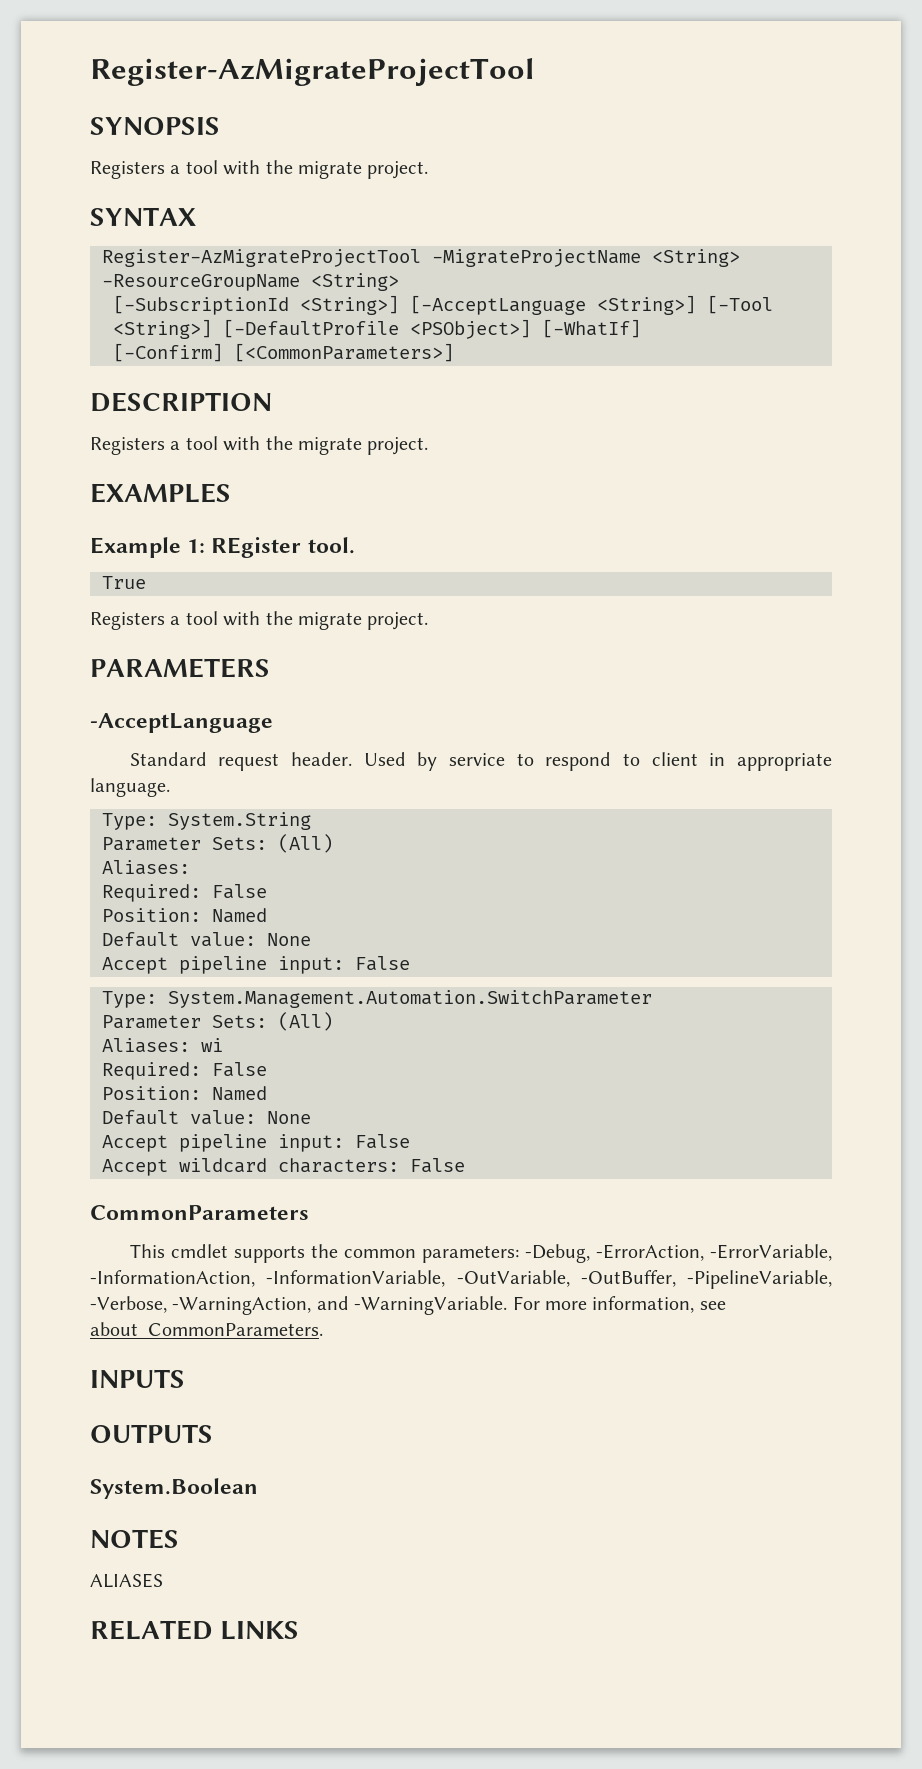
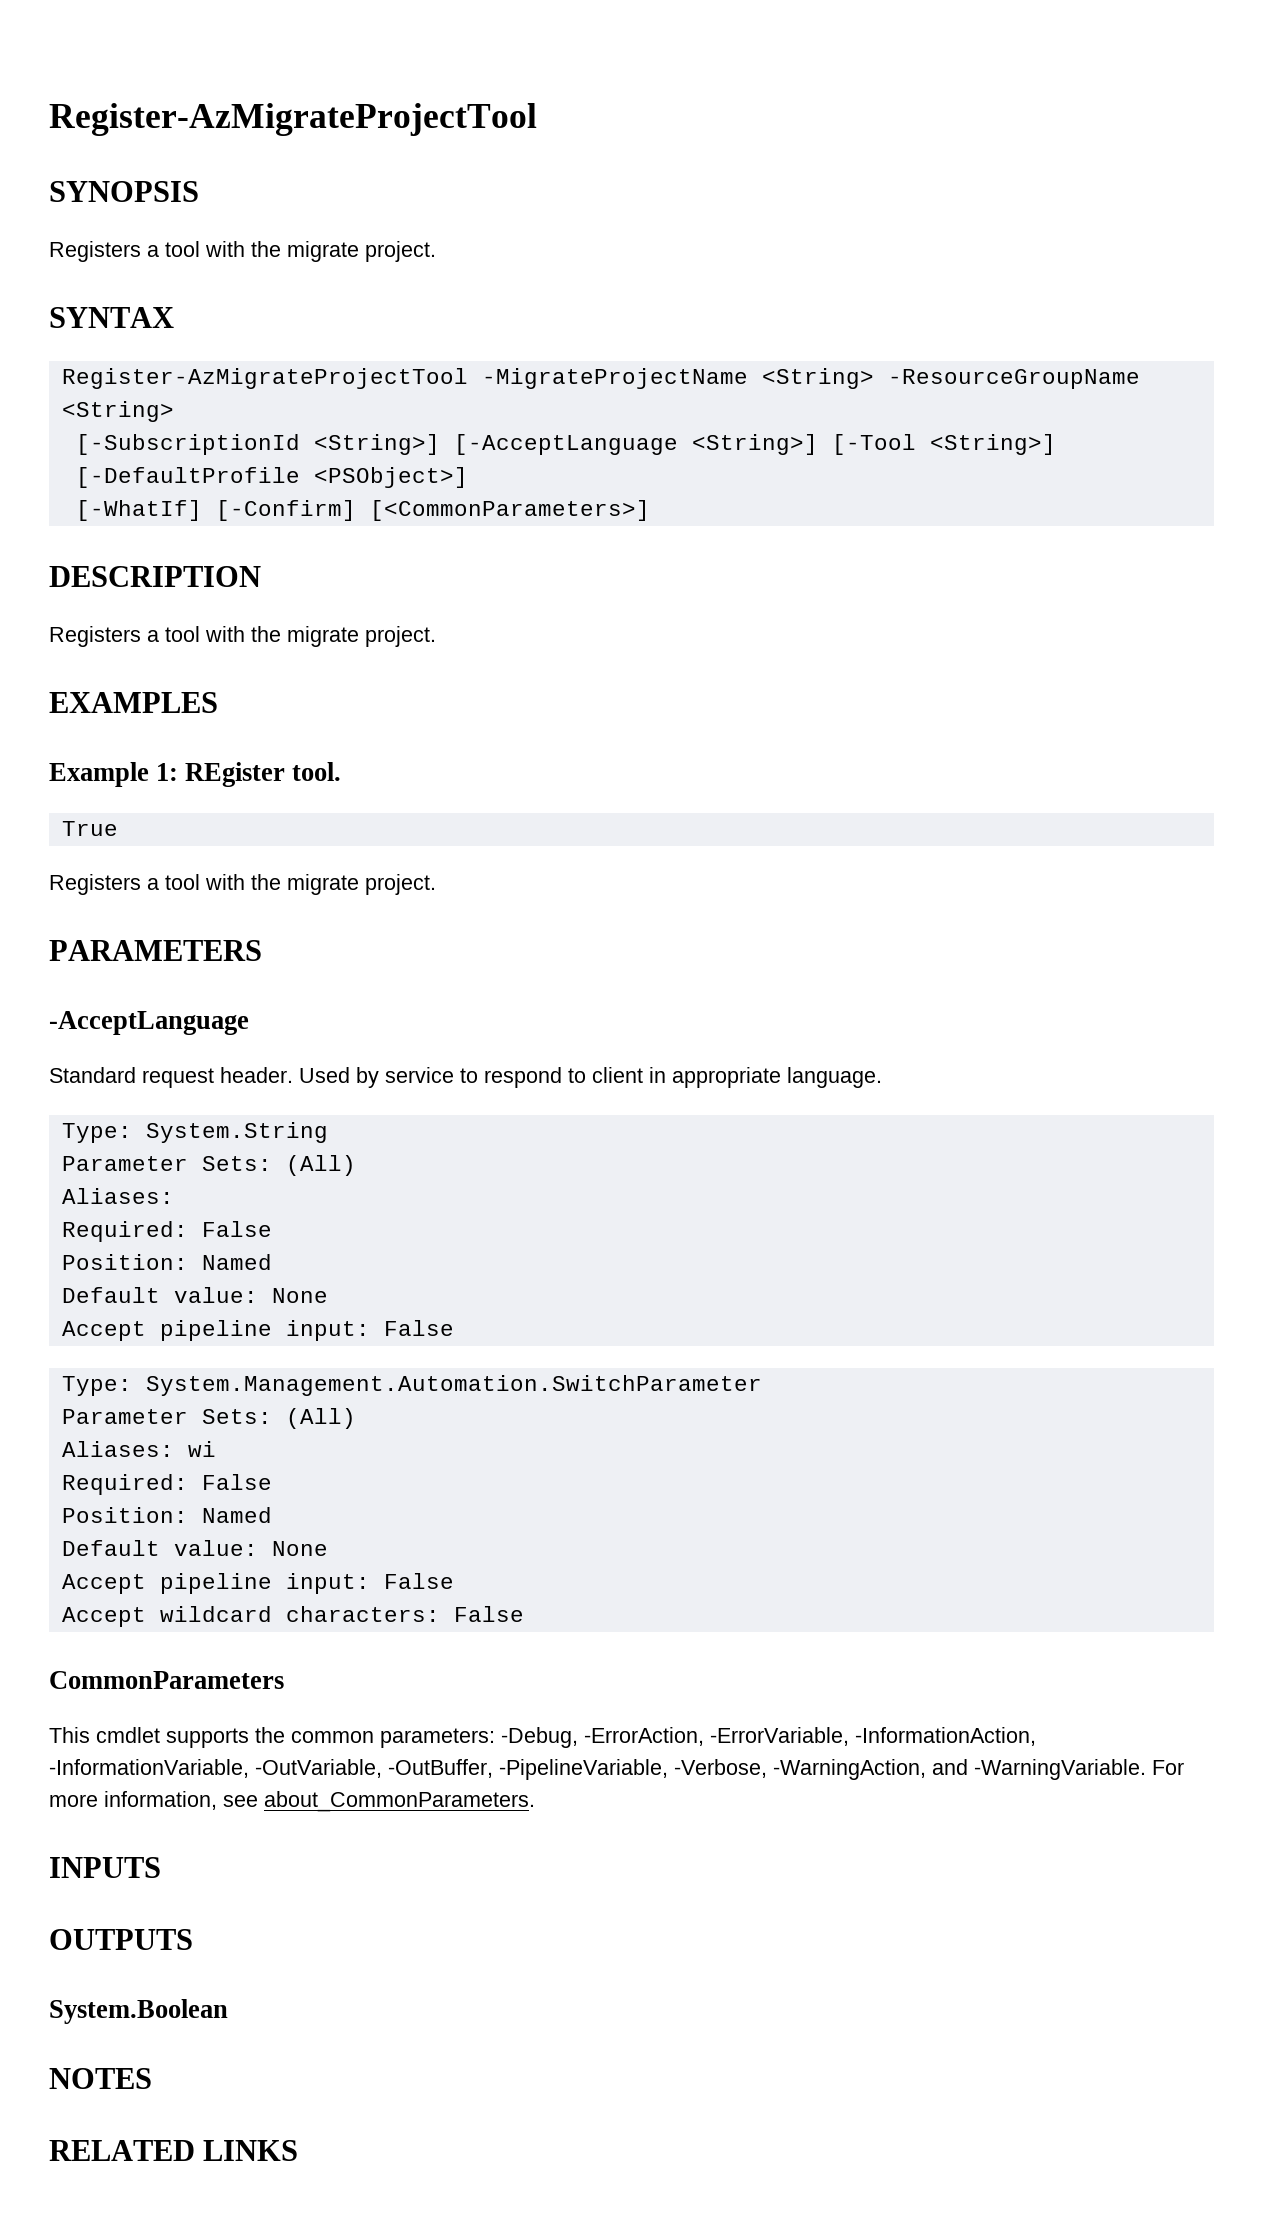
- [-SubscriptionId <String>] [-AcceptLanguage <String>] [-Tool <String>] [-DefaultProfile <PSObject>] [-WhatIf]
- [-Confirm] [<CommonParameters>]
+ [-SubscriptionId <String>] [-AcceptLanguage <String>] [-Tool <String>] [-DefaultProfile <PSObject>]
+ [-WhatIf] [-Confirm] [<CommonParameters>]
- ALIASES

